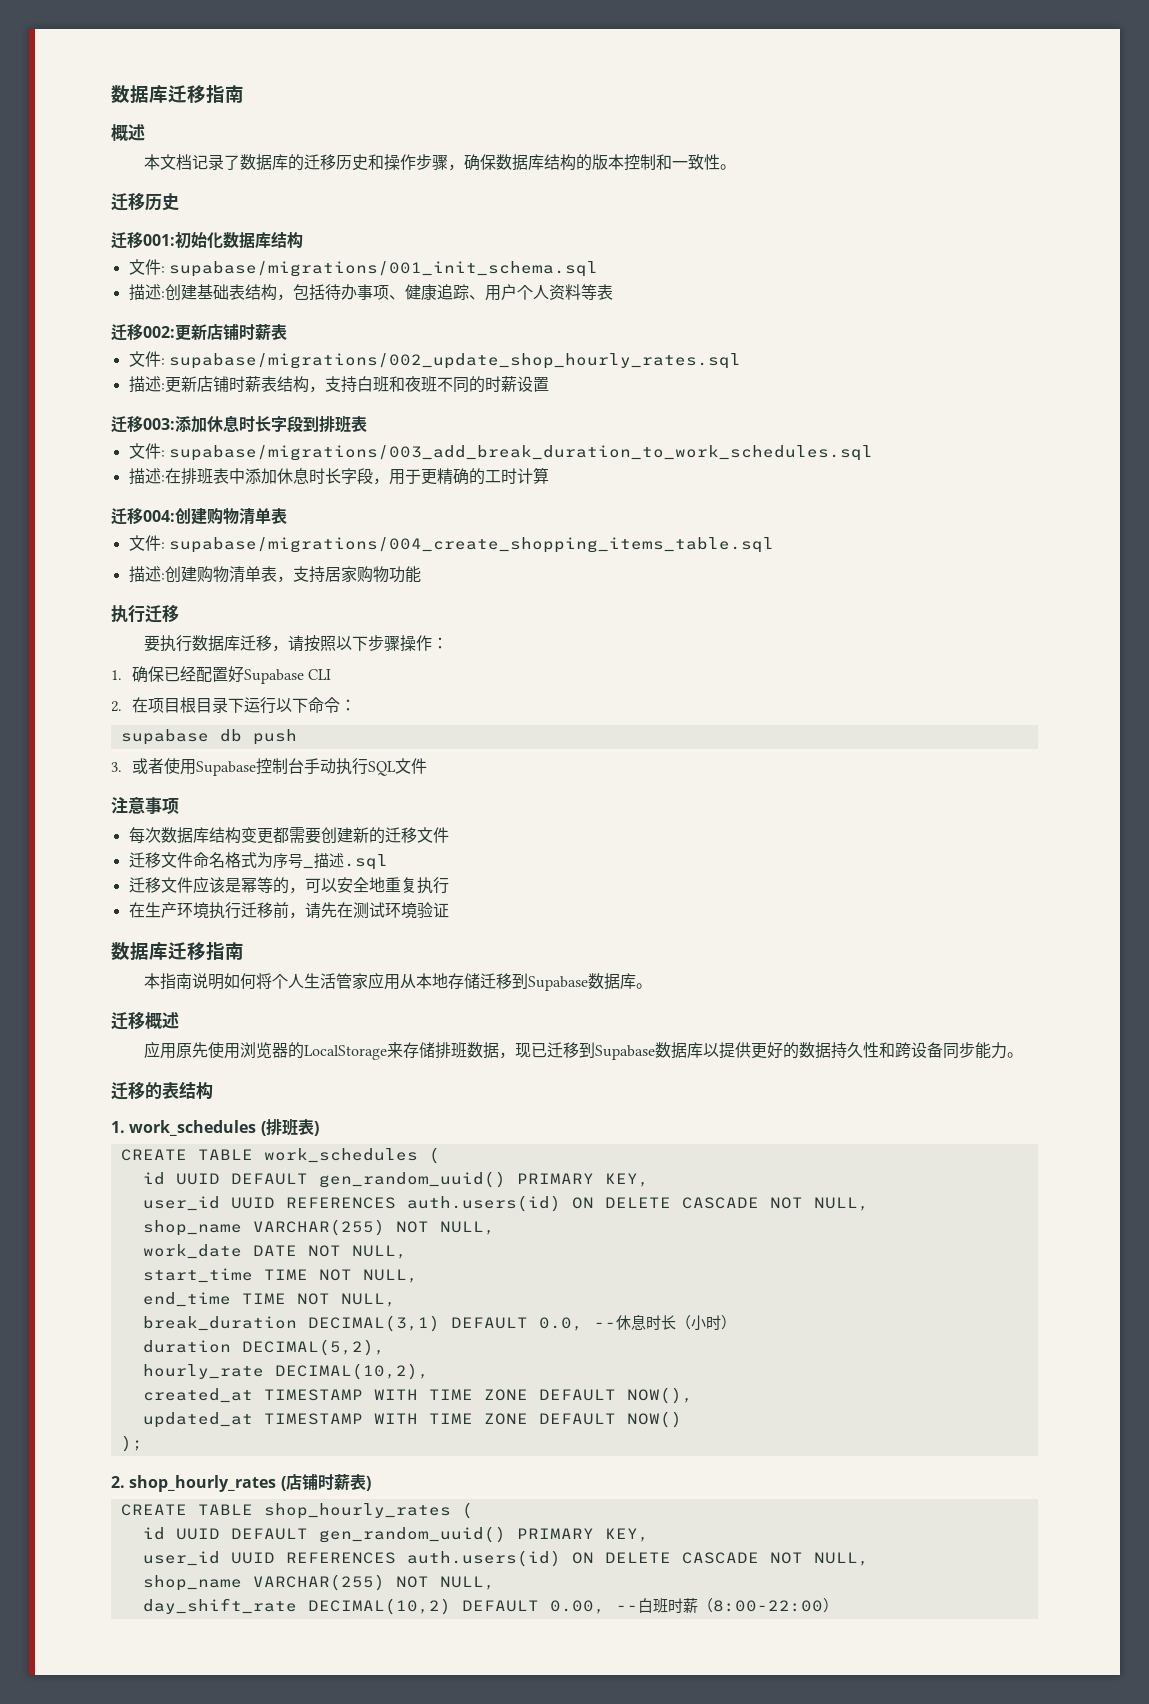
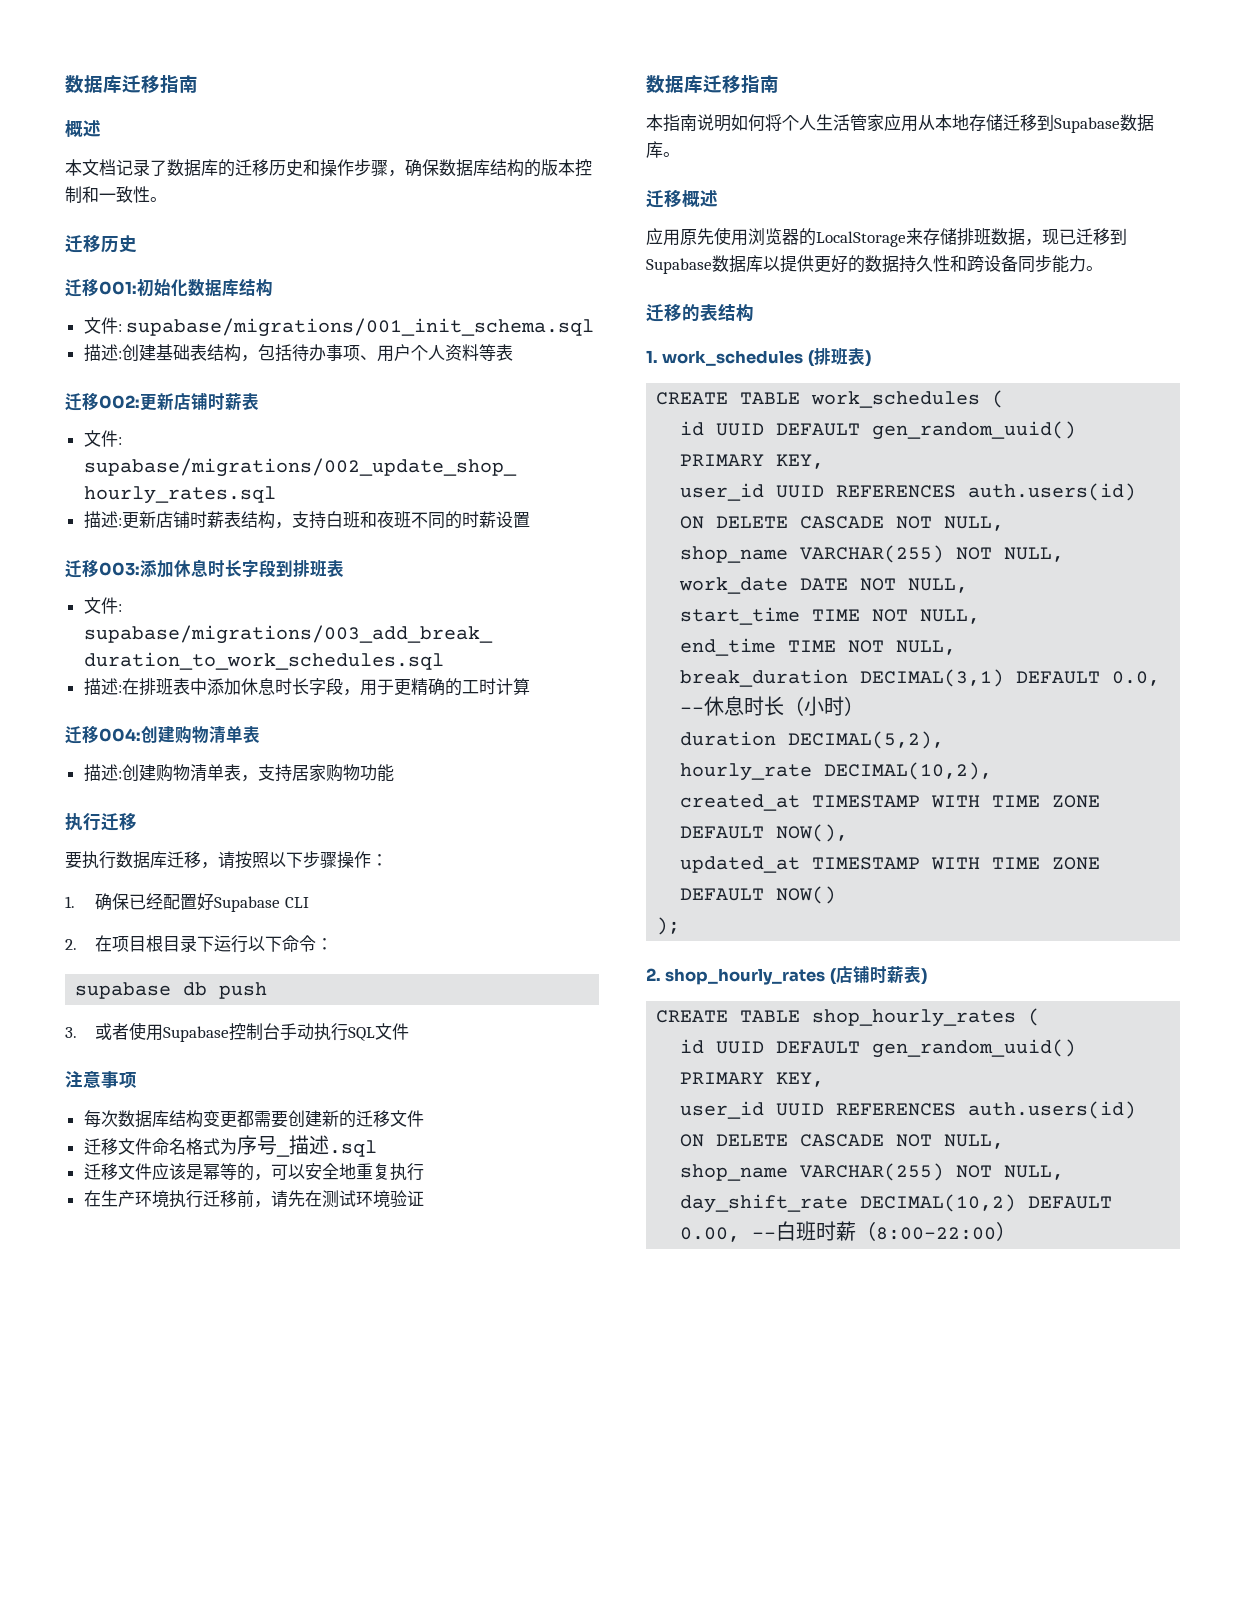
- 描述:创建基础表结构，包括待办事项、健康追踪、用户个人资料等表
+ 描述:创建基础表结构，包括待办事项、用户个人资料等表
- 文件: supabase/migrations/004_create_shopping_items_table.sql

